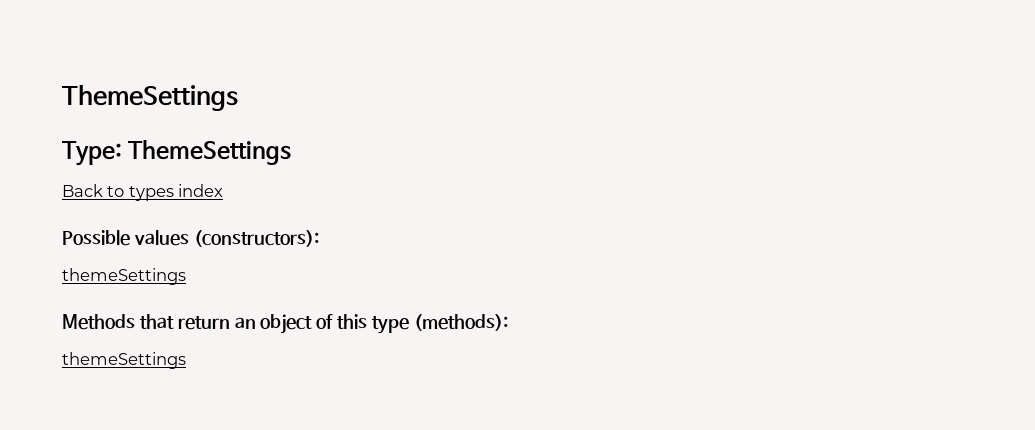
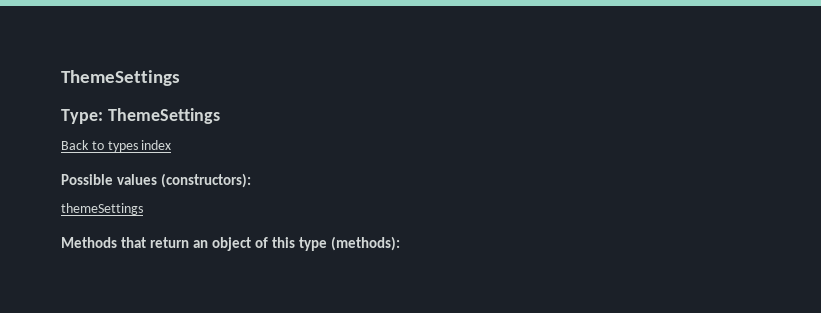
  Methods that return an object of this type (methods):
- themeSettings

